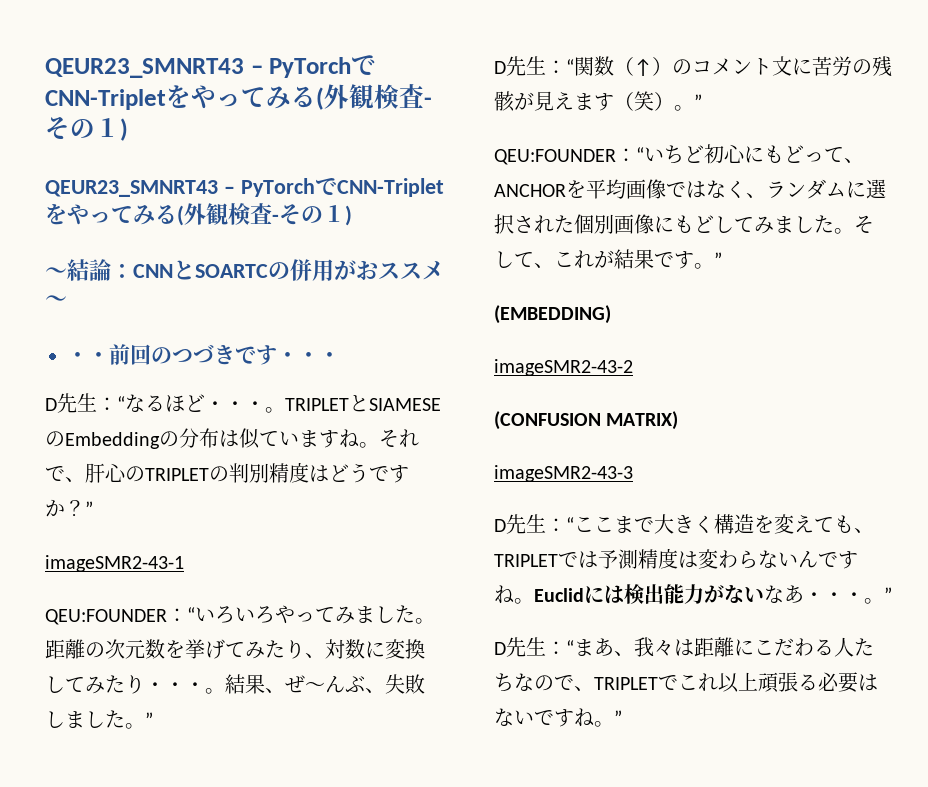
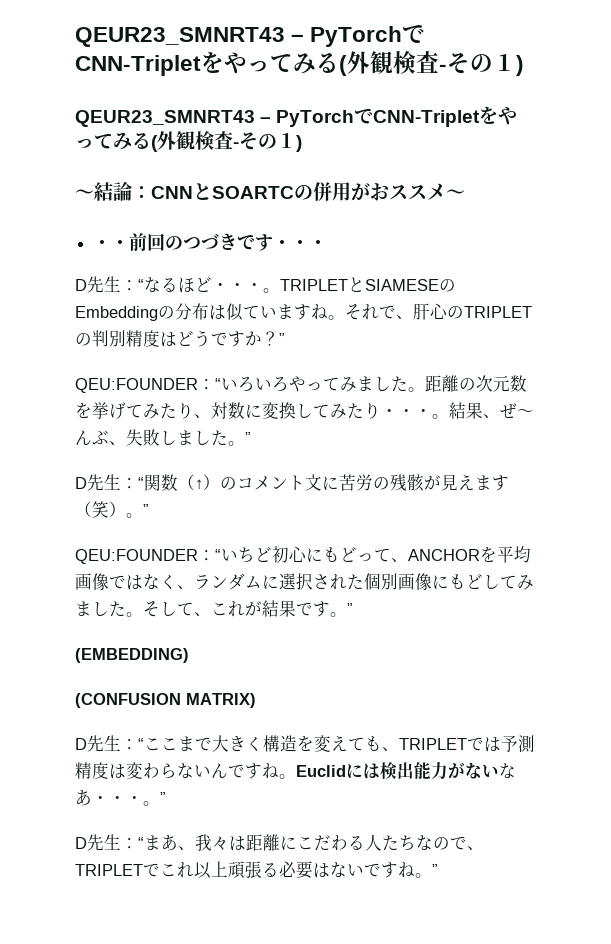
- imageSMR2-43-1
- imageSMR2-43-2
- imageSMR2-43-3

